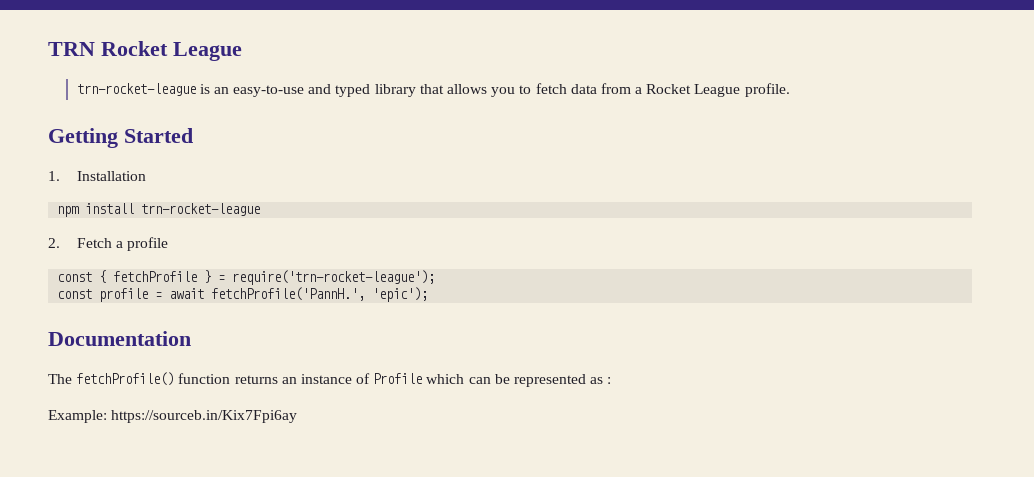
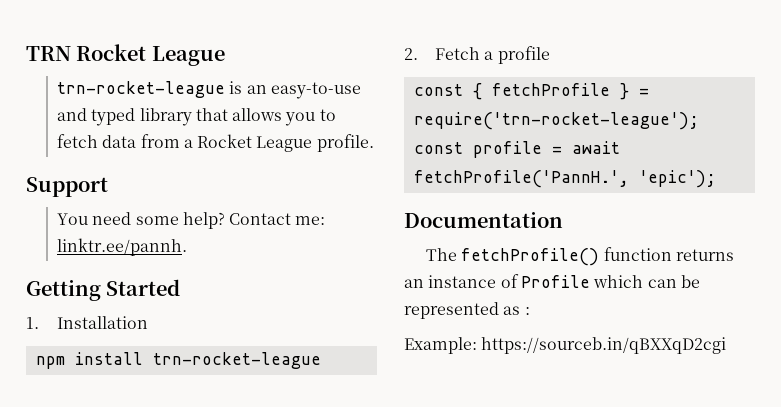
+ Support
+ You need some help? Contact me: linktr.ee/pannh.
- Example: https://sourceb.in/Kix7Fpi6ay
+ Example: https://sourceb.in/qBXXqD2cgi

